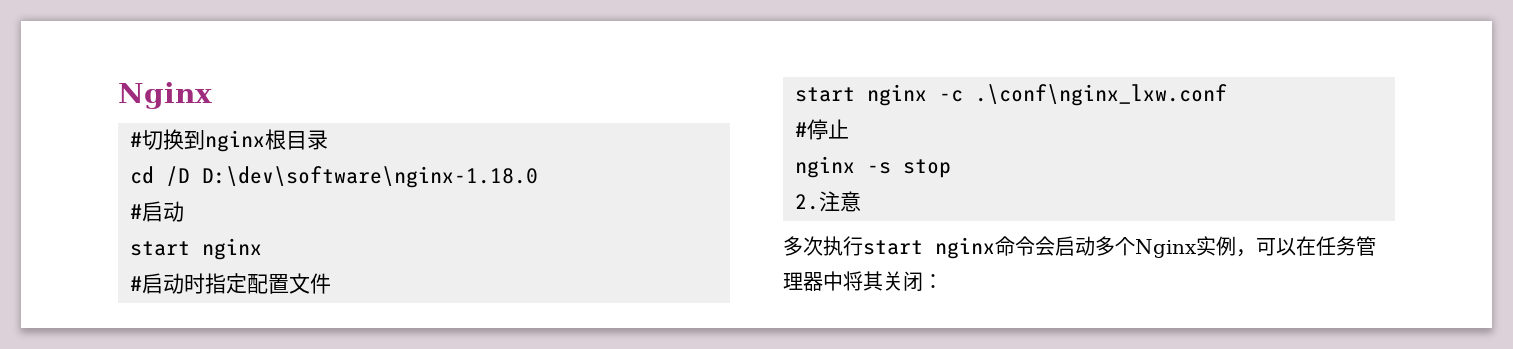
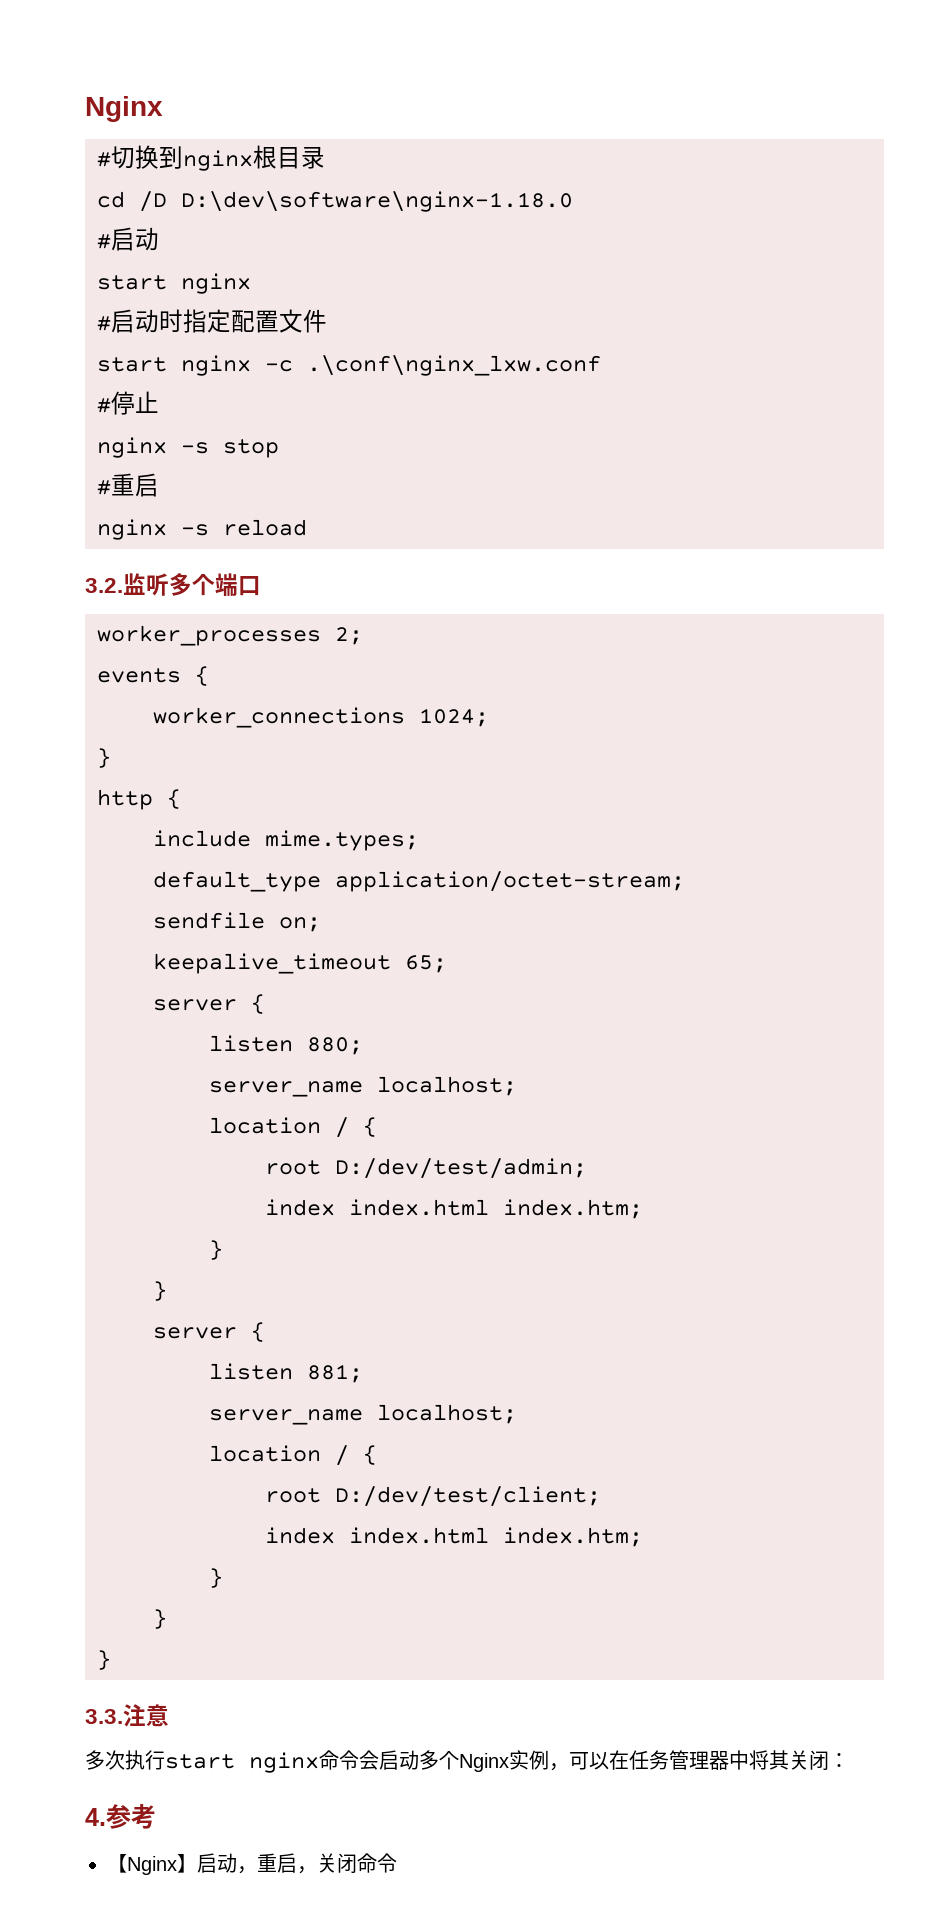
- 2.注意
+ #重启
+ nginx -s reload
+ 3.2.监听多个端口
+ worker_processes 2;
+ events {
+ worker_connections 1024;
+ }
+ http {
+ include mime.types;
+ default_type application/octet-stream;
+ sendfile on;
+ keepalive_timeout 65;
+ server {
+ listen 880;
+ server_name localhost;
+ location / {
+ root D:/dev/test/admin;
+ index index.html index.htm;
+ }
+ }
+ server {
+ listen 881;
+ server_name localhost;
+ location / {
+ root D:/dev/test/client;
+ index index.html index.htm;
+ }
+ }
+ }
+ 3.3.注意
+ 4.参考
+ 【Nginx】启动，重启，关闭命令

